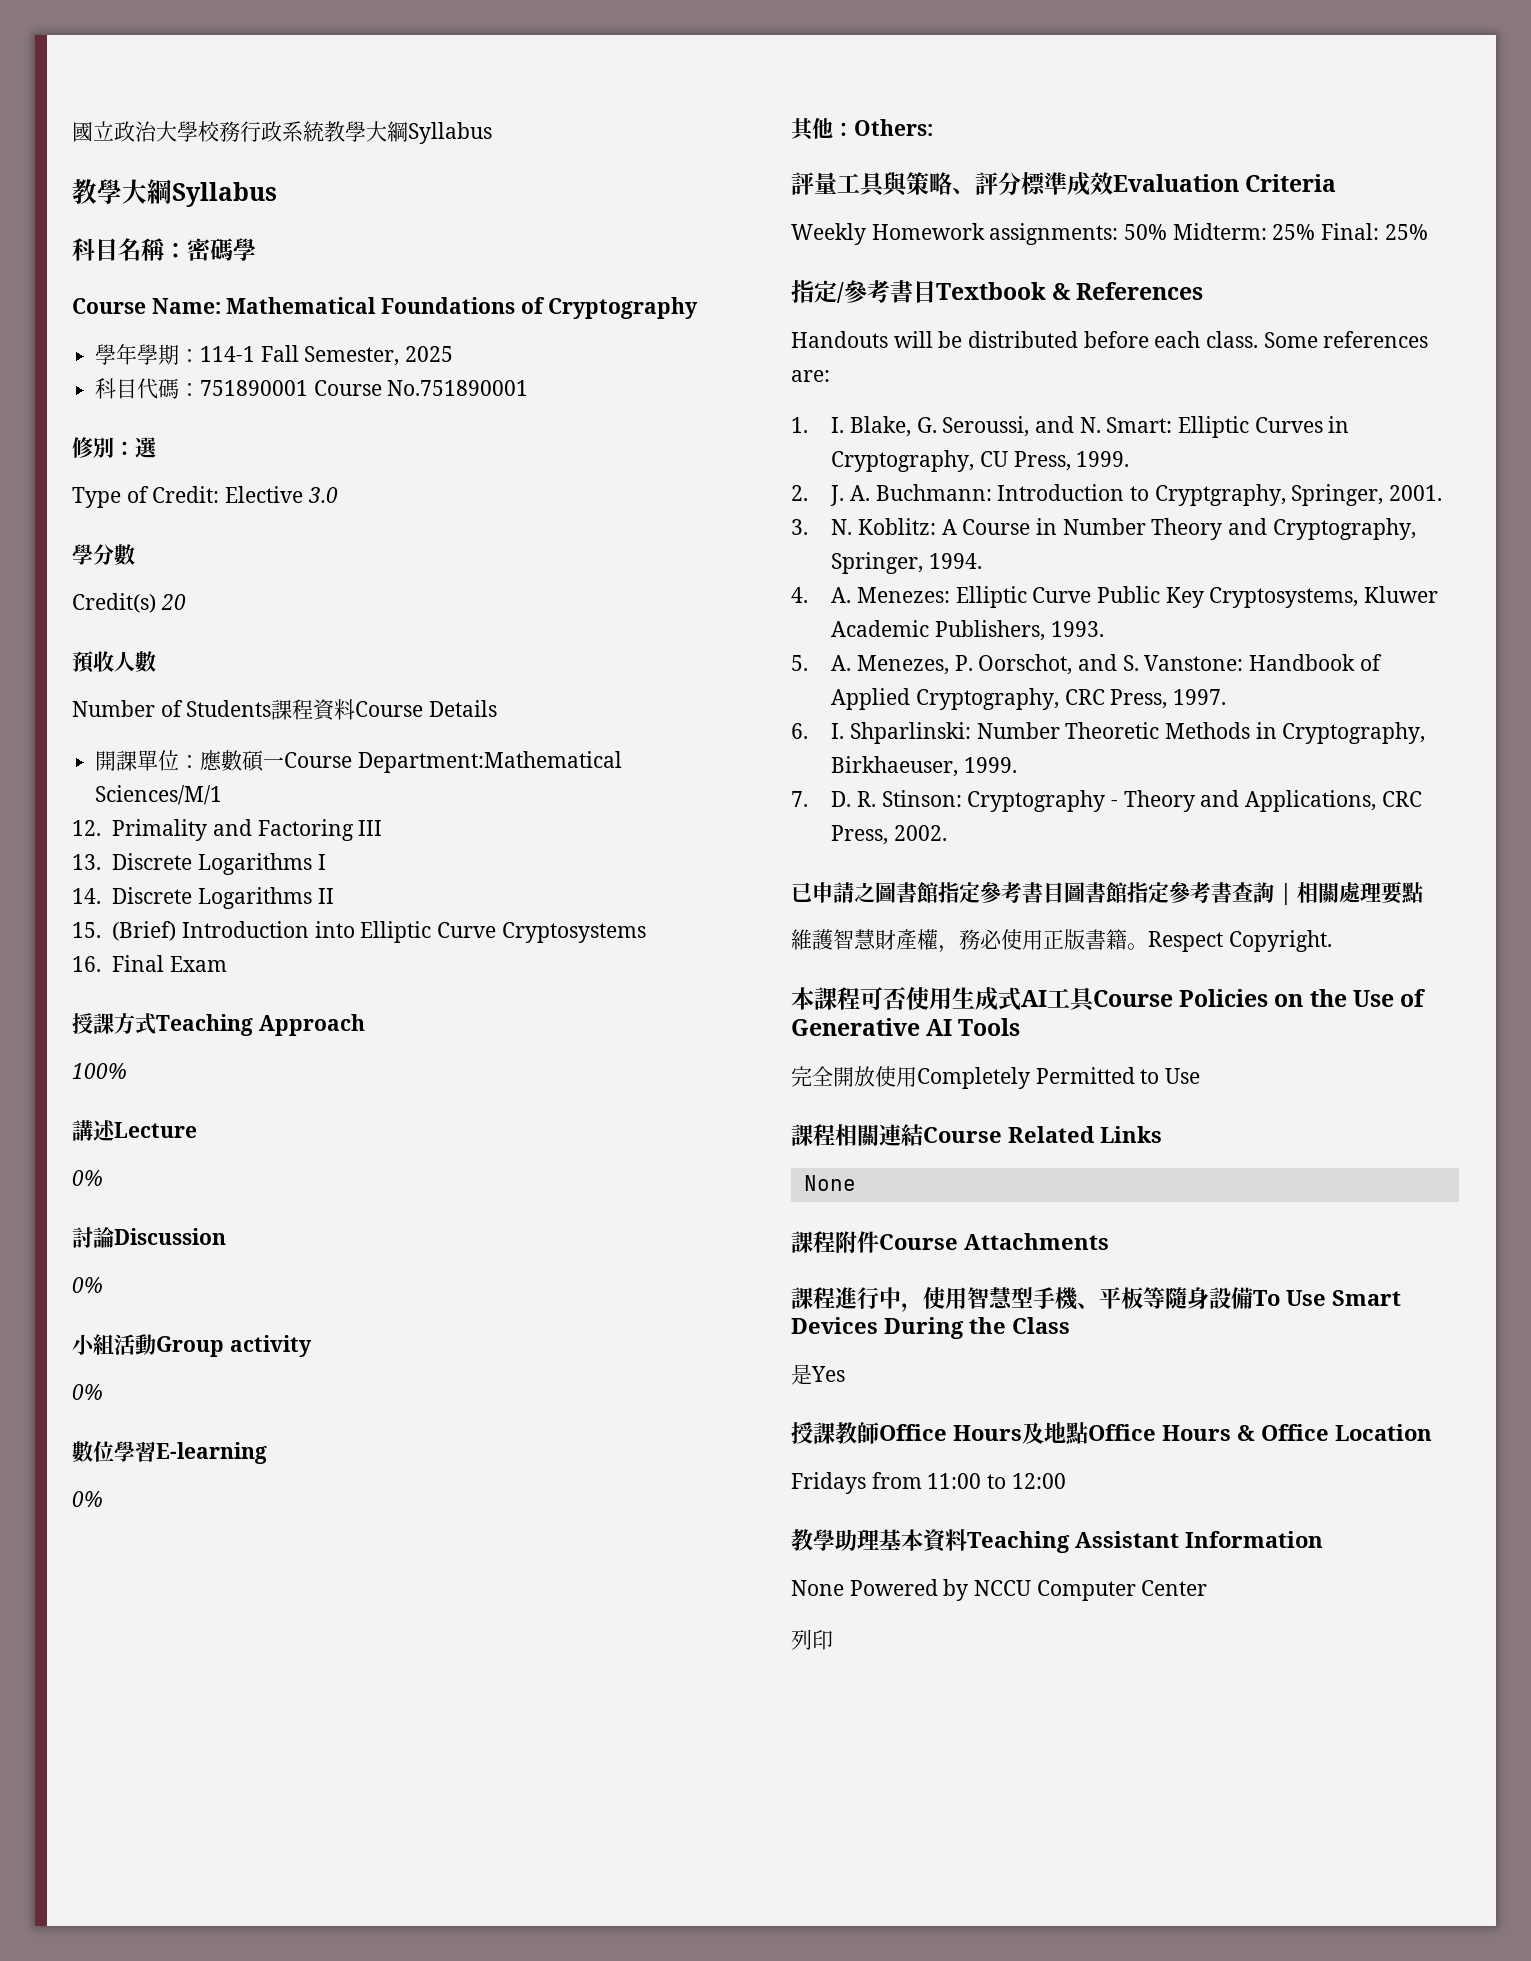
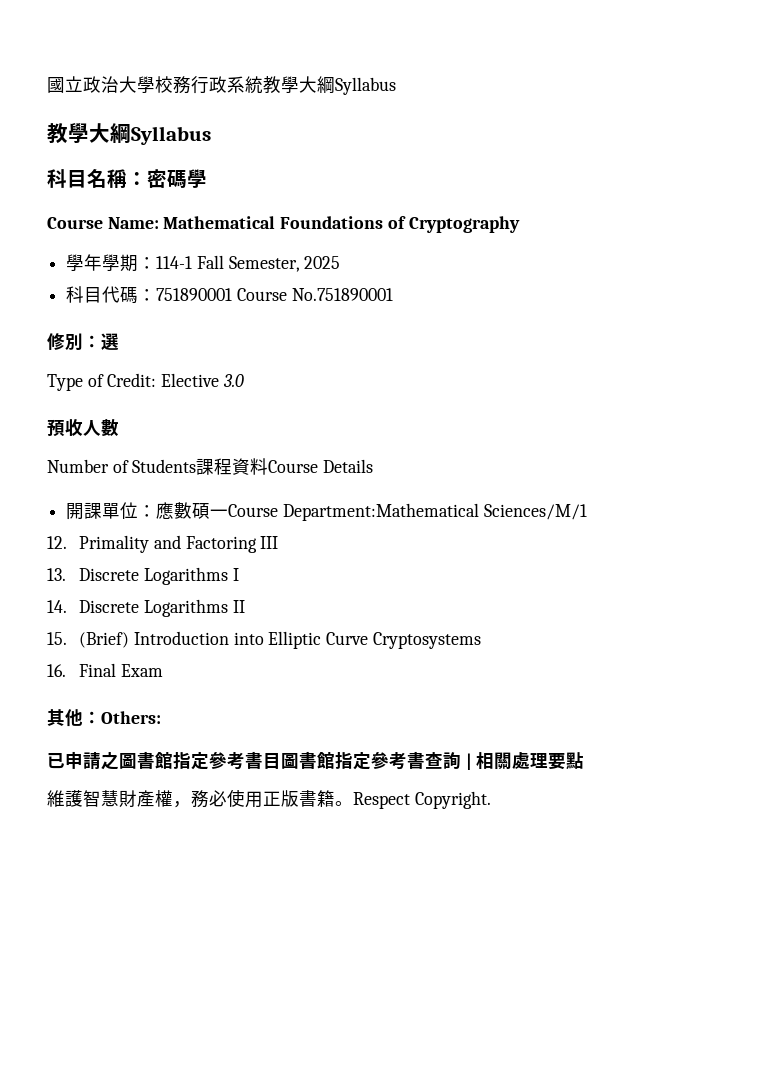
- 學分數
- Credit(s) 20
- 授課方式Teaching Approach
- 100%
- 講述Lecture
- 0%
- 討論Discussion
- 0%
- 小組活動Group activity
- 0%
- 數位學習E-learning
- 0%
  其他：Others:
- 評量工具與策略、評分標準成效Evaluation Criteria
- Weekly Homework assignments: 50% Midterm: 25% Final: 25%
- 指定/參考書目Textbook & References
- Handouts will be distributed before each class. Some references are:
- 1. I. Blake, G. Seroussi, and N. Smart: Elliptic Curves in Cryptography, CU Press, 1999.
- 2. J. A. Buchmann: Introduction to Cryptgraphy, Springer, 2001.
- 3. N. Koblitz: A Course in Number Theory and Cryptography, Springer, 1994.
- 4. A. Menezes: Elliptic Curve Public Key Cryptosystems, Kluwer Academic Publishers, 1993.
- 5. A. Menezes, P. Oorschot, and S. Vanstone: Handbook of Applied Cryptography, CRC Press, 1997.
- 6. I. Shparlinski: Number Theoretic Methods in Cryptography, Birkhaeuser, 1999.
- 7. D. R. Stinson: Cryptography - Theory and Applications, CRC Press, 2002.
- 本課程可否使用生成式AI工具Course Policies on the Use of Generative AI Tools
- 完全開放使用Completely Permitted to Use
- 課程相關連結Course Related Links
- None
- 課程附件Course Attachments
- 課程進行中，使用智慧型手機、平板等隨身設備To Use Smart Devices During the Class
- 是Yes
- 授課教師Office Hours及地點Office Hours & Office Location
- Fridays from 11:00 to 12:00
- 教學助理基本資料Teaching Assistant Information
- None Powered by NCCU Computer Center
- 列印

